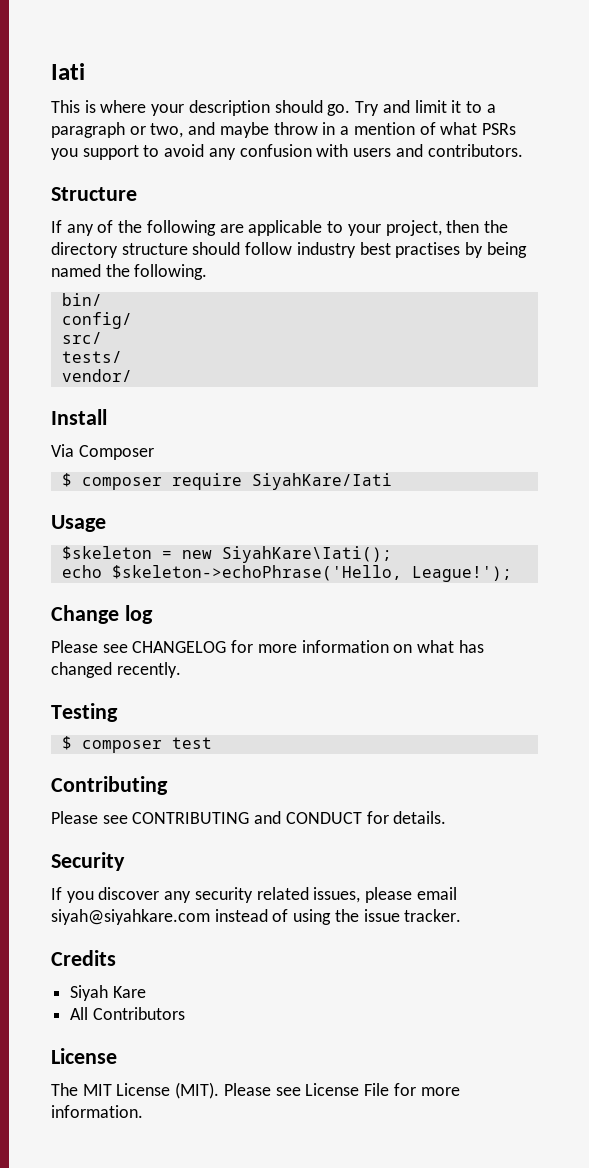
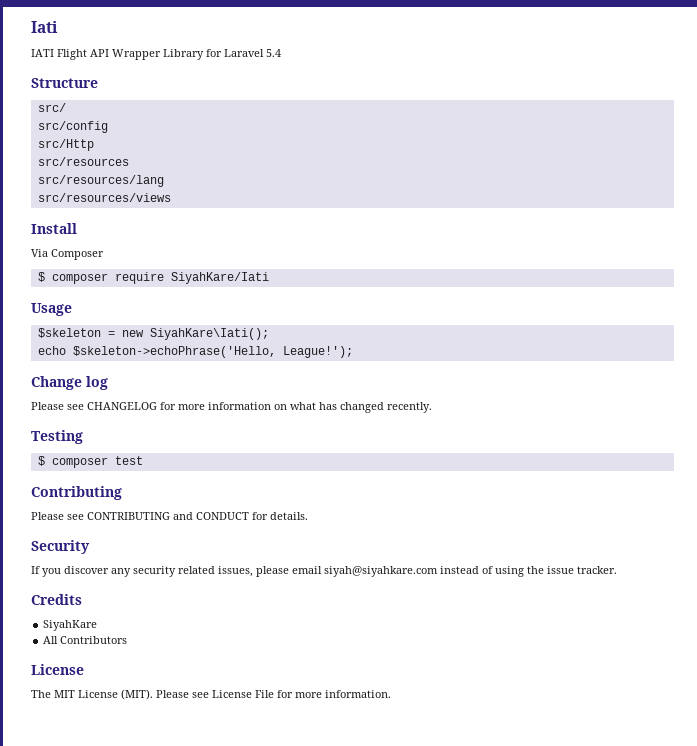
- This is where your description should go. Try and limit it to a paragraph or two, and maybe throw in a mention of what PSRs you support to avoid any confusion with users and contributors.
+ IATI Flight API Wrapper Library for Laravel 5.4
  Structure
- If any of the following are applicable to your project, then the directory structure should follow industry best practises by being named the following.
- bin/
- config/
  src/
- tests/
- vendor/
+ src/config
+ src/Http
+ src/resources
+ src/resources/lang
+ src/resources/views
- Siyah Kare
+ SiyahKare

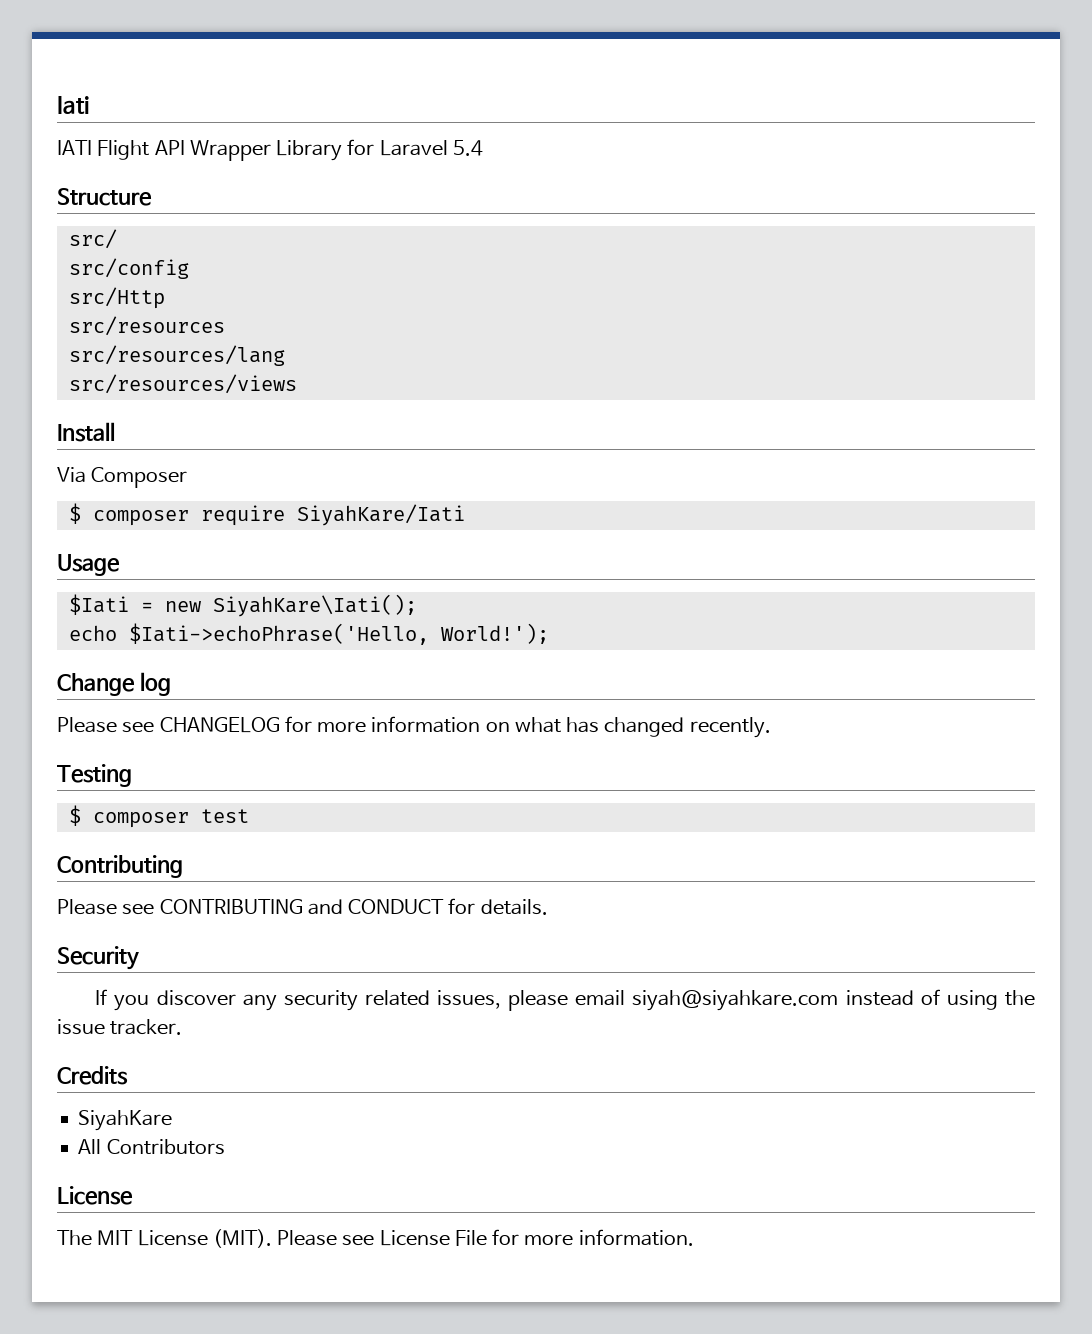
- $skeleton = new SiyahKare\Iati();
+ $Iati = new SiyahKare\Iati();
- echo $skeleton->echoPhrase('Hello, League!');
+ echo $Iati->echoPhrase('Hello, World!');

